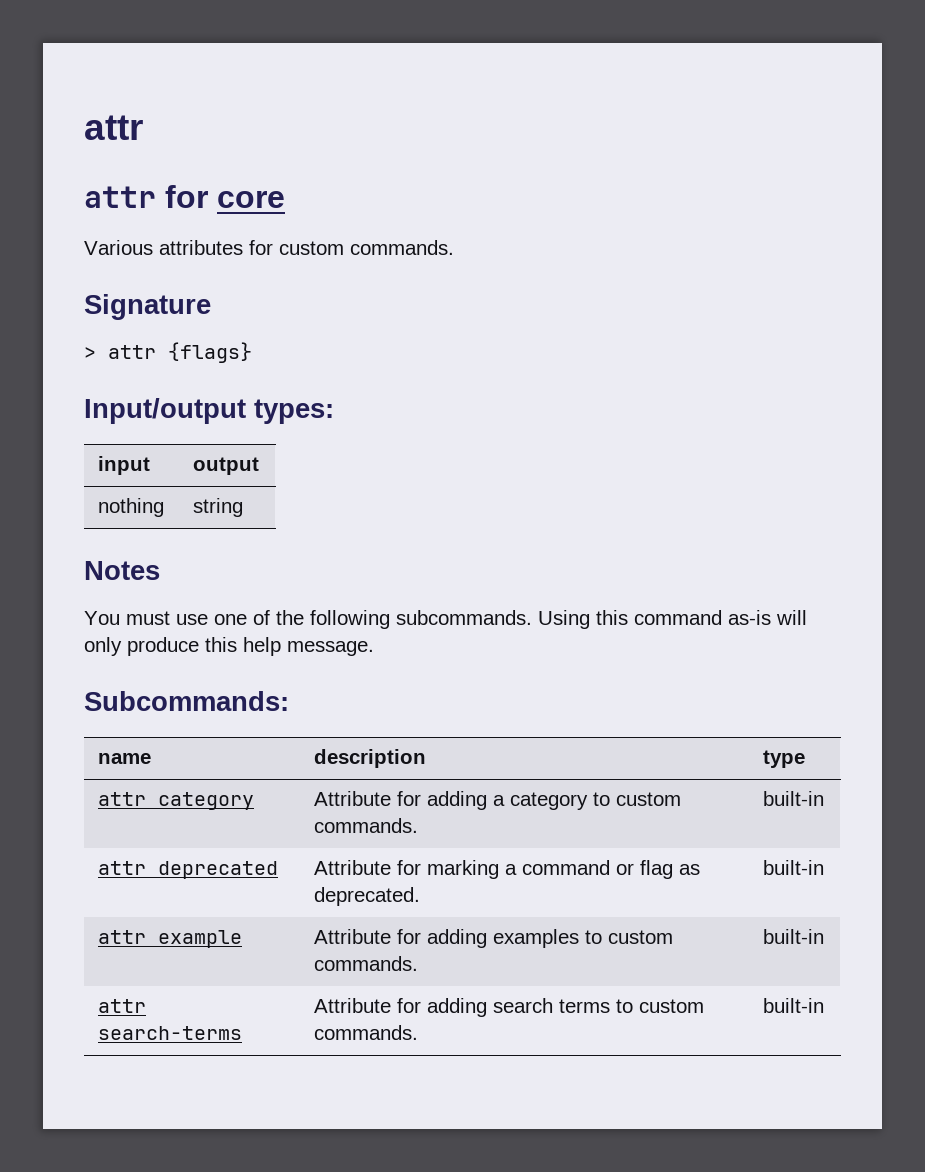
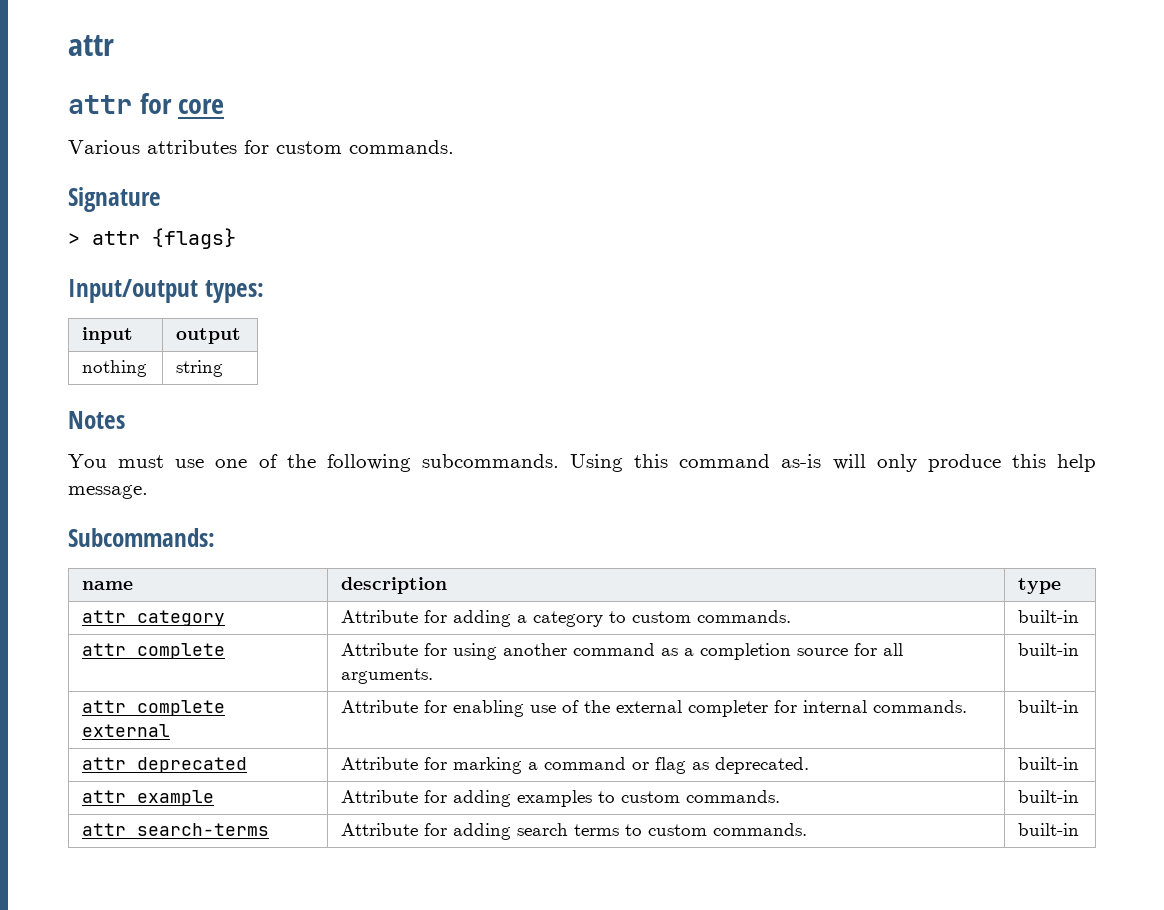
+ attr complete | Attribute for using another command as a completion source for all arguments. | built-in
+ attr complete external | Attribute for enabling use of the external completer for internal commands. | built-in

